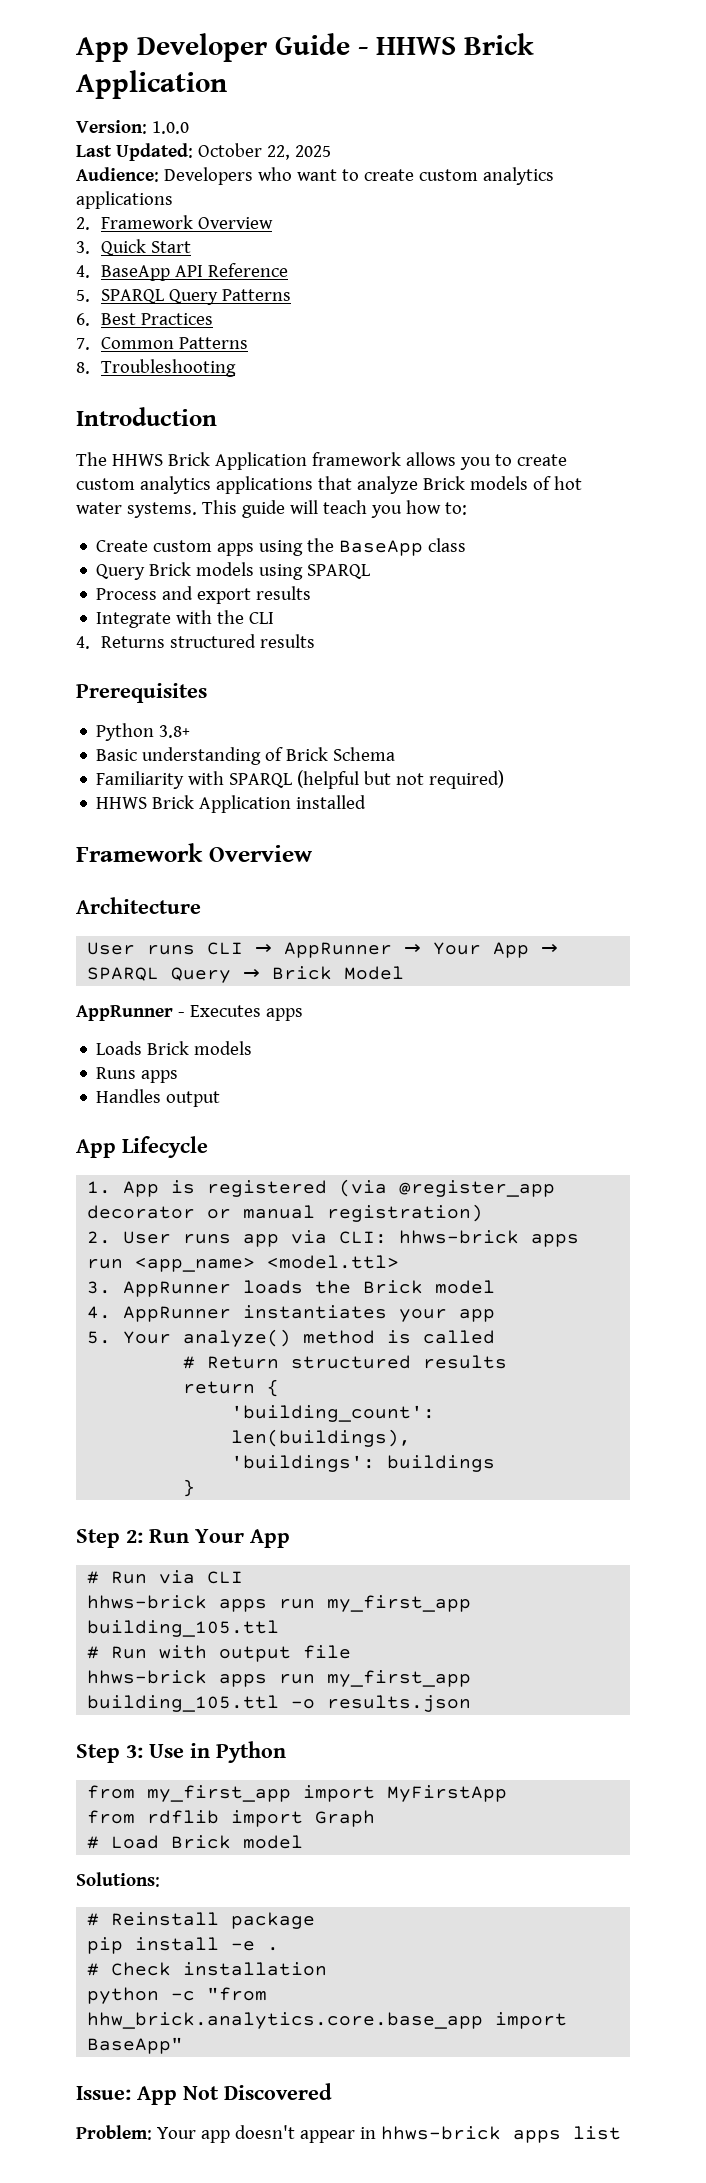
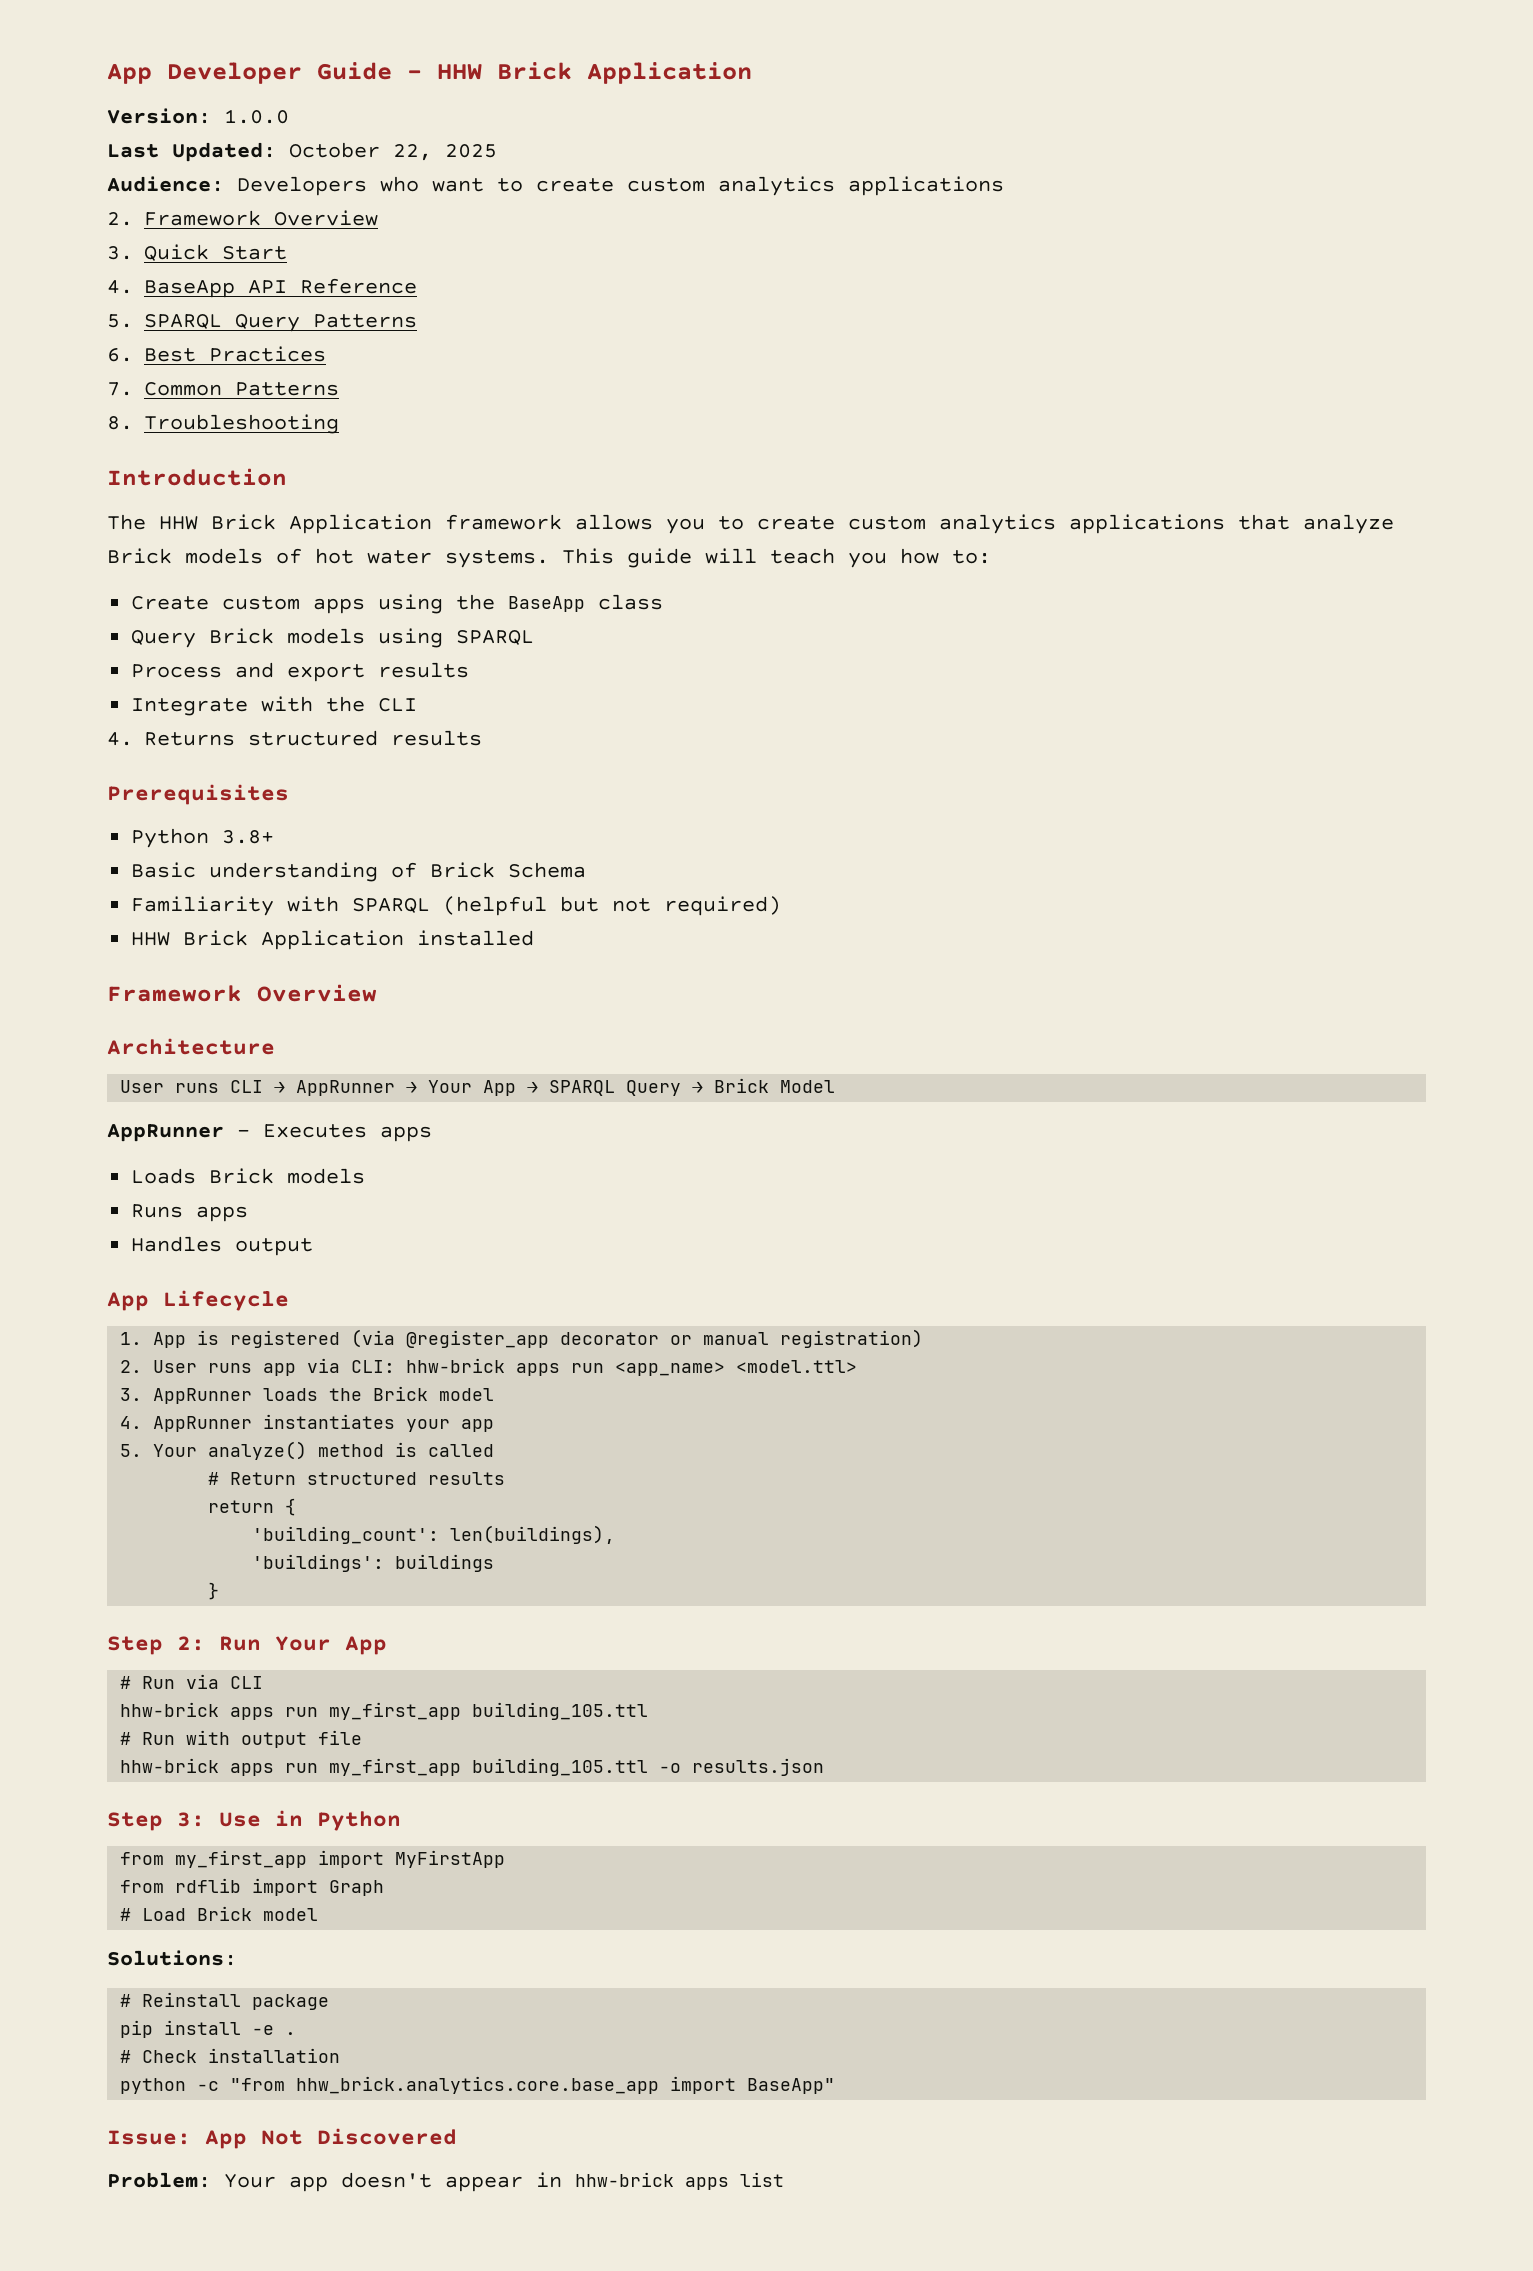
- App Developer Guide - HHWS Brick Application
+ App Developer Guide - HHW Brick Application
- The HHWS Brick Application framework allows you to create custom analytics applications that analyze Brick models of hot water systems.
+ The HHW Brick Application framework allows you to create custom analytics applications that analyze Brick models of hot water systems.
- HHWS Brick Application installed
+ HHW Brick Application installed
- 2. User runs app via CLI: hhws-brick apps run <app_name> <model.ttl>
+ 2. User runs app via CLI: hhw-brick apps run <app_name> <model.ttl>
  # Run via CLI
- hhws-brick apps run my_first_app building_105.ttl
+ hhw-brick apps run my_first_app building_105.ttl
- hhws-brick apps run my_first_app building_105.ttl -o results.json
+ hhw-brick apps run my_first_app building_105.ttl -o results.json
- Problem: Your app doesn't appear in hhws-brick apps list
+ Problem: Your app doesn't appear in hhw-brick apps list

